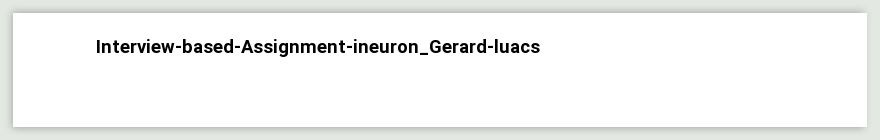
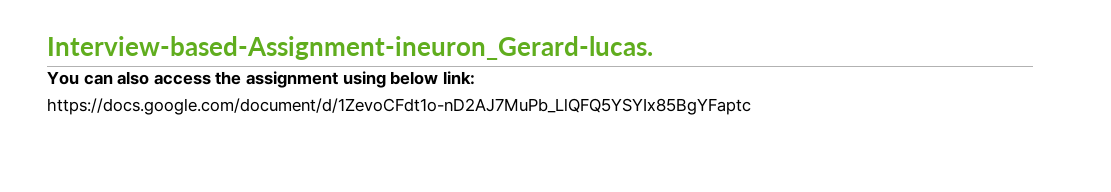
- Interview-based-Assignment-ineuron_Gerard-luacs
+ Interview-based-Assignment-ineuron_Gerard-lucas.
+ You can also access the assignment using below link:
+ https://docs.google.com/document/d/1ZevoCFdt1o-nD2AJ7MuPb_LlQFQ5YSYIx85BgYFaptc

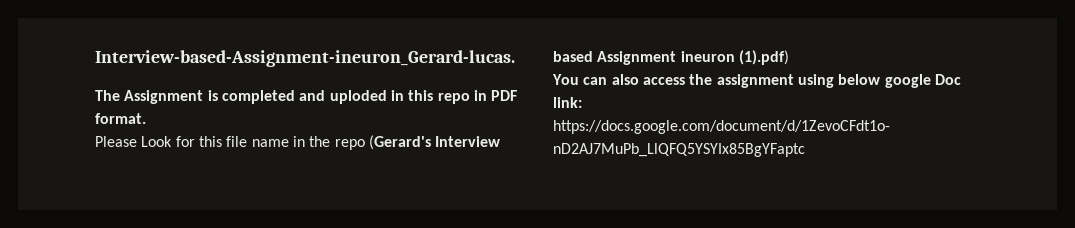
+ The Assignment is completed and uploded in this repo in PDF format.
+ Please Look for this file name in the repo (Gerard's Interview based Assignment ineuron (1).pdf)
- You can also access the assignment using below link:
+ You can also access the assignment using below google Doc link:

